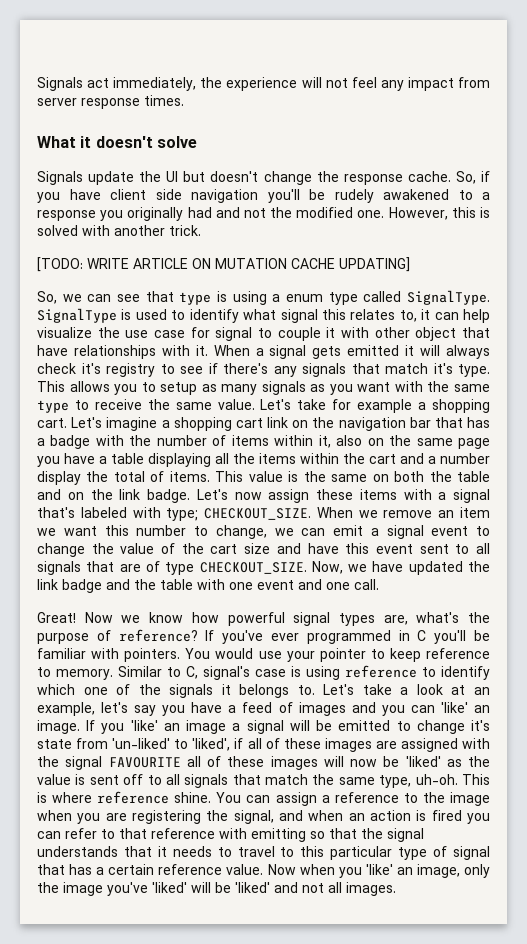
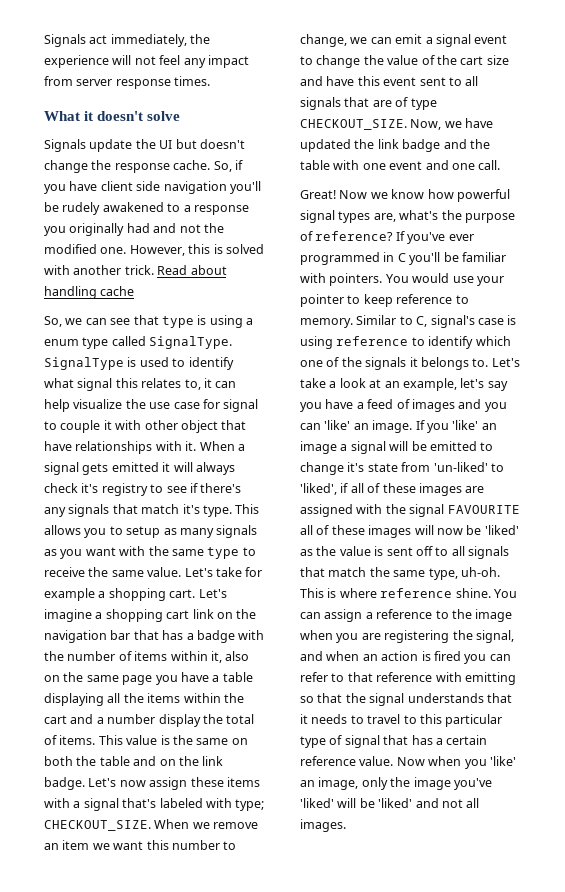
- However, this is solved with another trick.
- [TODO: WRITE ARTICLE ON MUTATION CACHE UPDATING]
+ However, this is solved with another trick. Read about handling cache

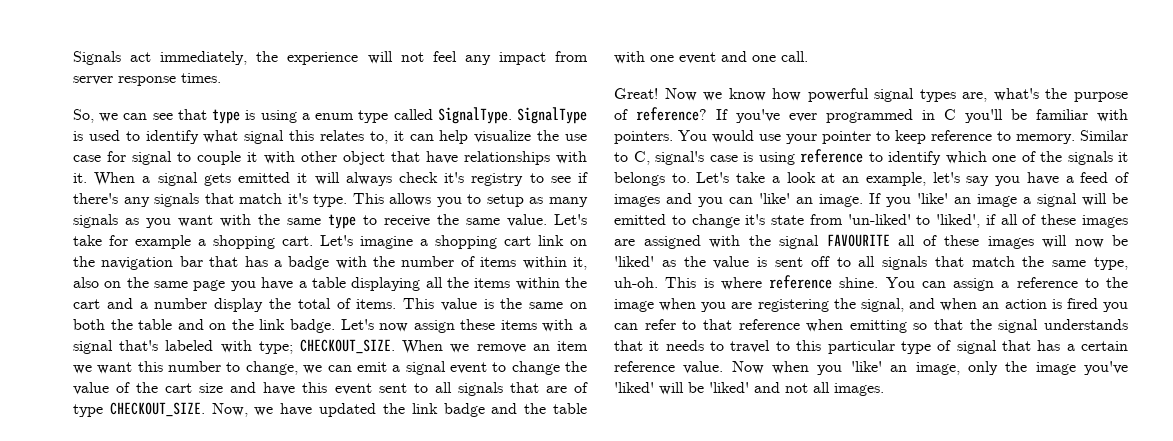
- What it doesn't solve
- Signals update the UI but doesn't change the response cache. So, if you have client side navigation you'll be rudely awakened to a response you originally had and not the modified one. However, this is solved with another trick. Read about handling cache
- You can assign a reference to the image when you are registering the signal, and when an action is fired you can refer to that reference with emitting so that the signal understands that it needs to travel to this particular type of signal that has a certain reference value.
+ You can assign a reference to the image when you are registering the signal, and when an action is fired you can refer to that reference when emitting so that the signal understands that it needs to travel to this particular type of signal that has a certain reference value.

